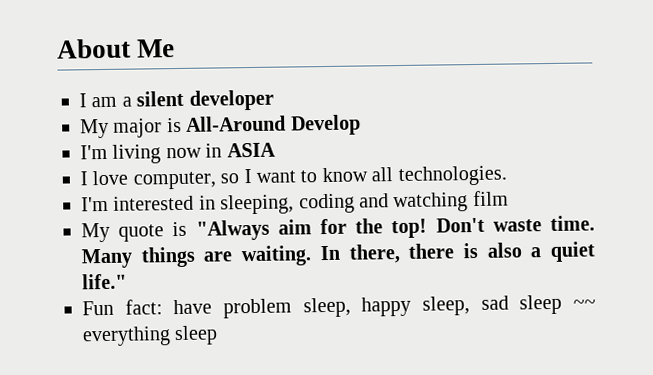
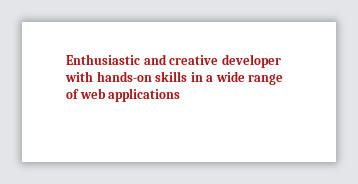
- About Me
- I am a silent developer
- My major is All-Around Develop
- I'm living now in ASIA
- I love computer, so I want to know all technologies.
- I'm interested in sleeping, coding and watching film
- My quote is "Always aim for the top! Don't waste time. Many things are waiting. In there, there is also a quiet life."
- Fun fact: have problem sleep, happy sleep, sad sleep ~~ everything sleep
+ Enthusiastic and creative developer with hands-on skills in a wide range of web applications

